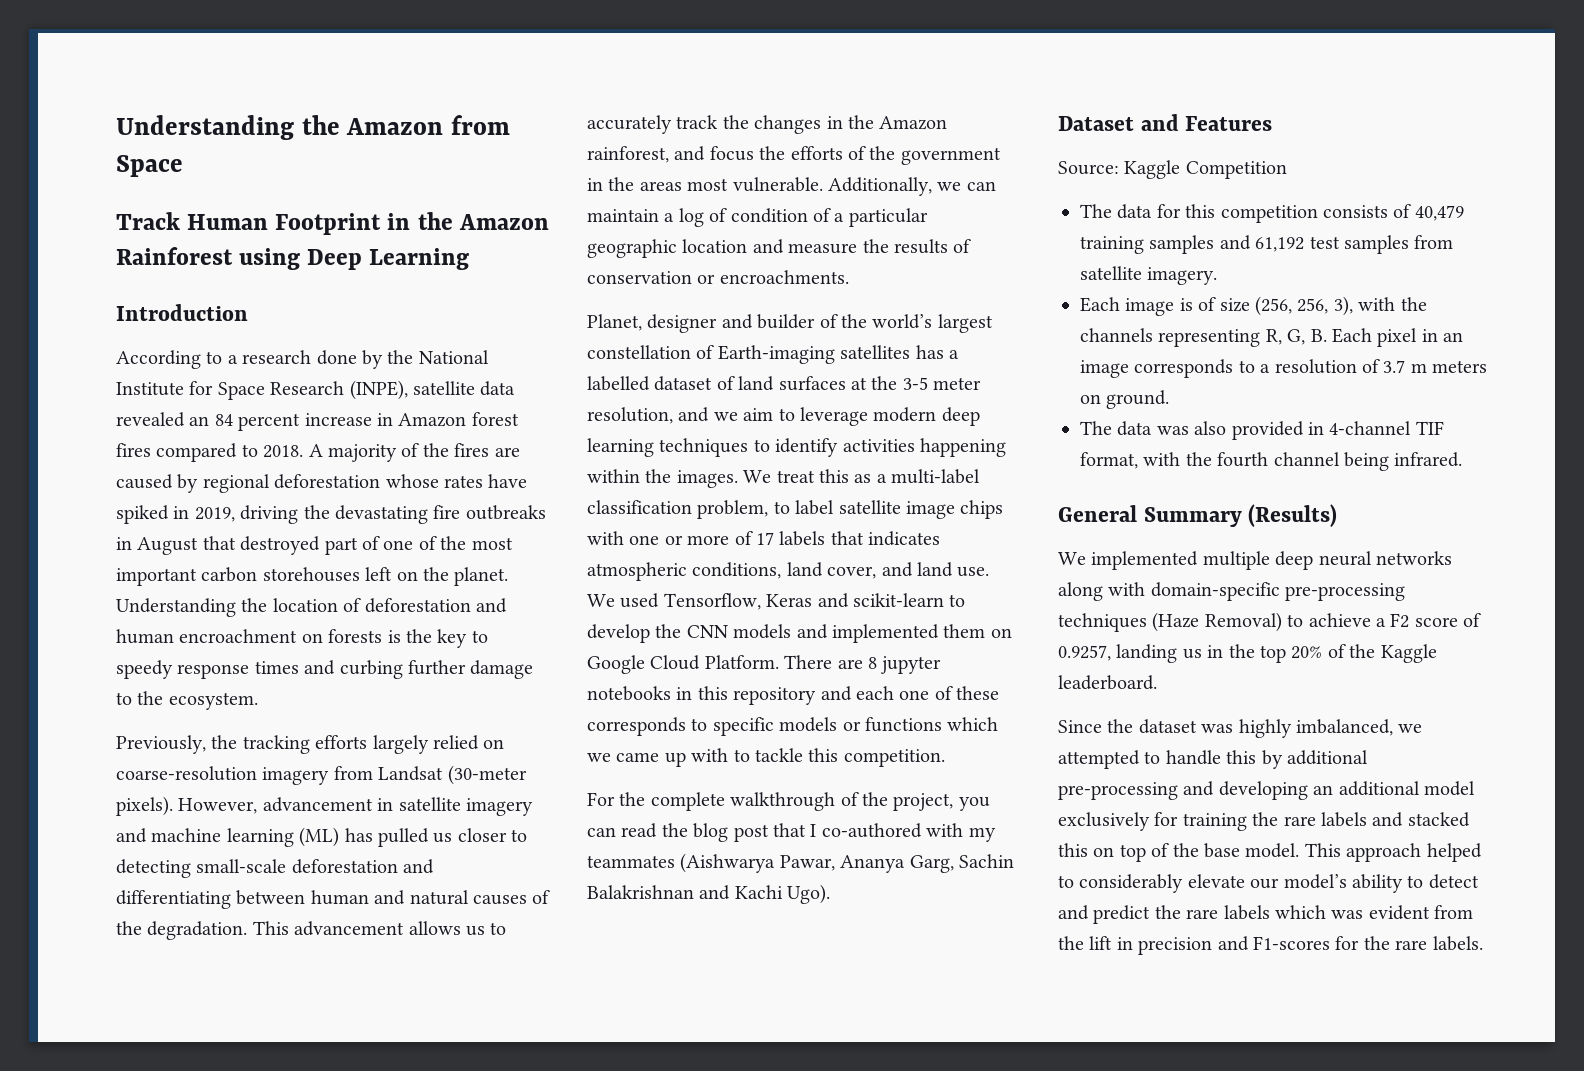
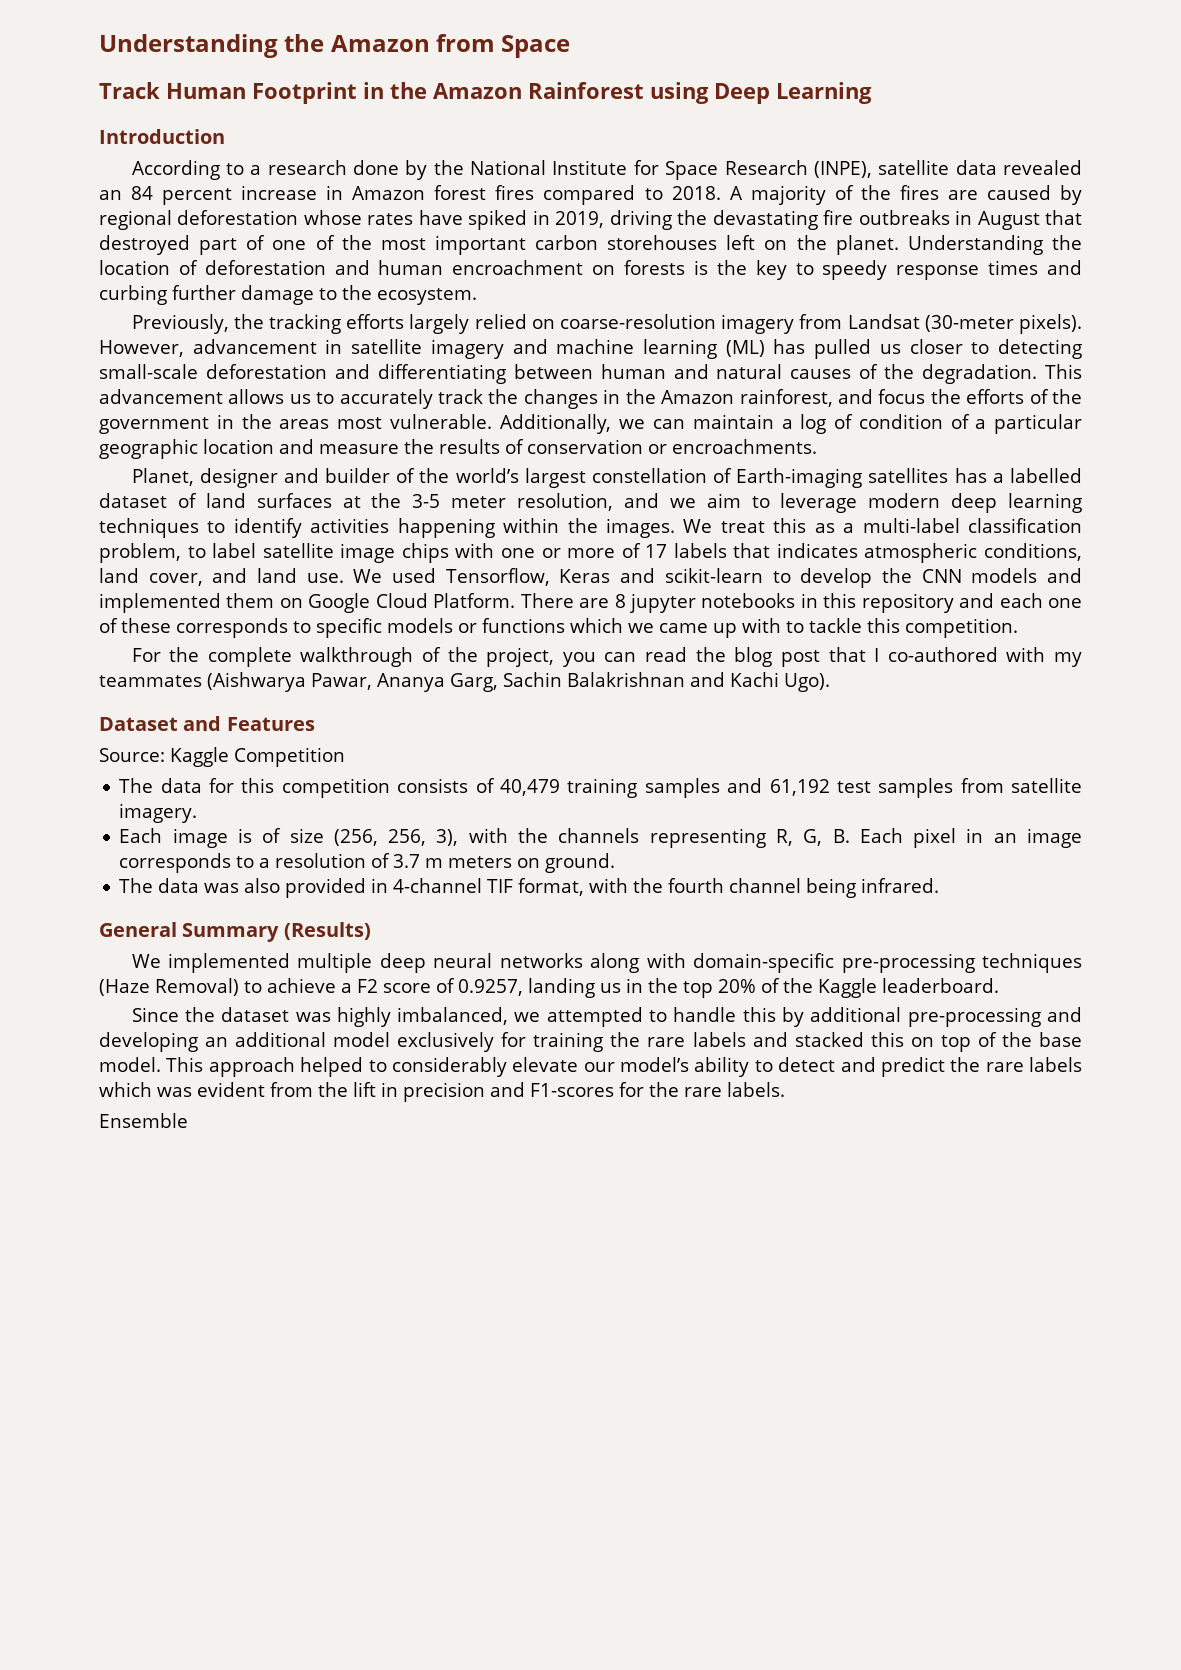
+ Ensemble

